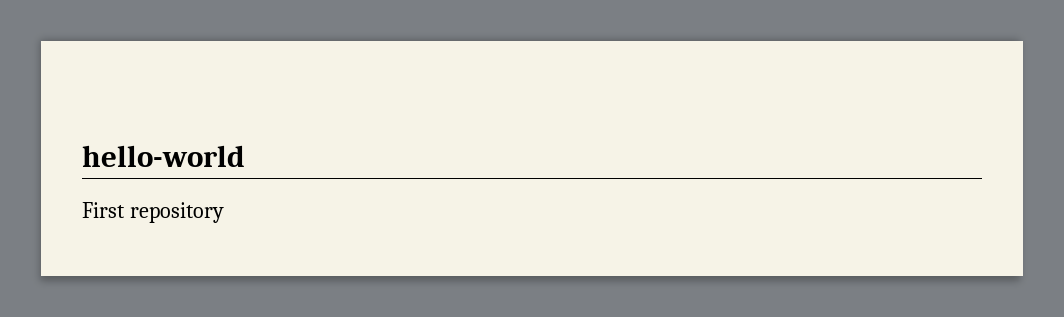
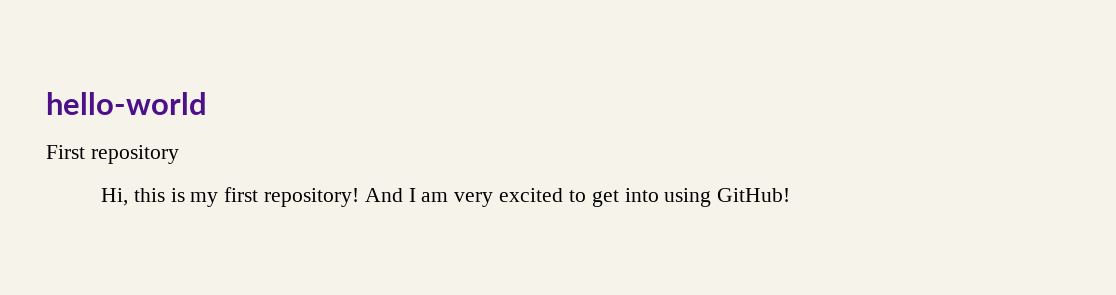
+ Hi, this is my first repository! And I am very excited to get into using GitHub!

